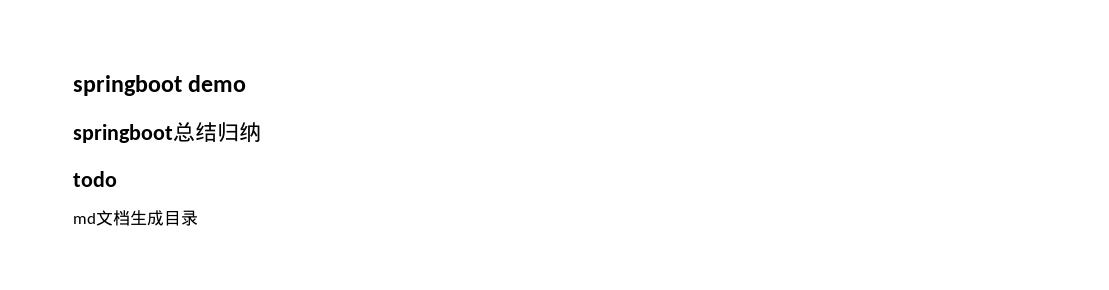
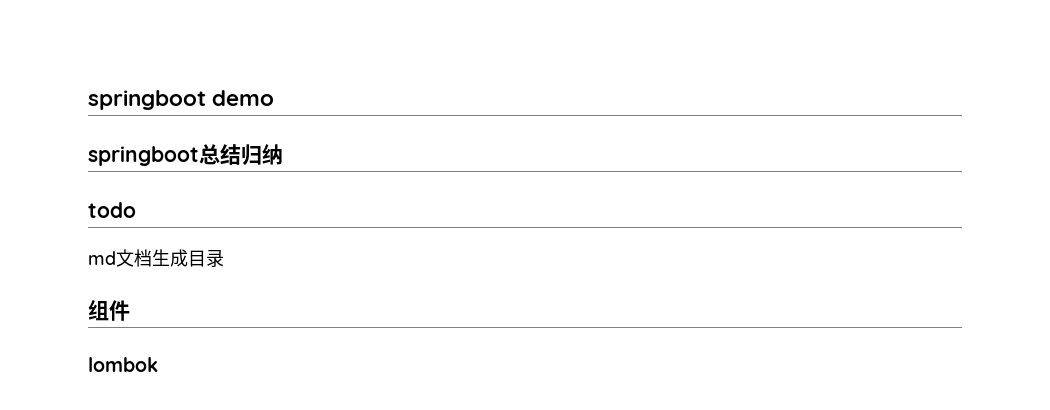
+ 组件
+ lombok

